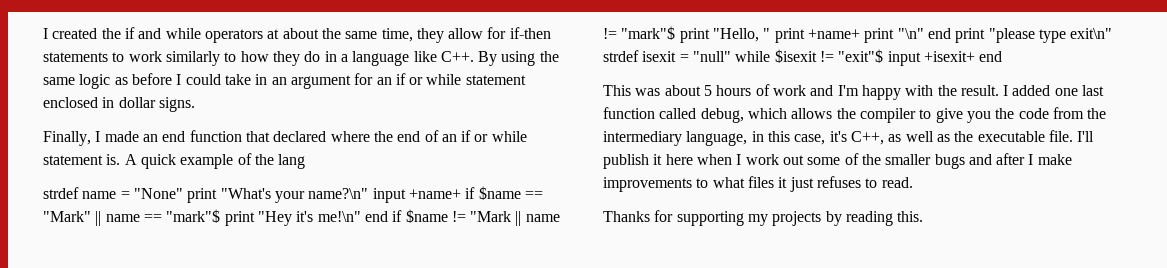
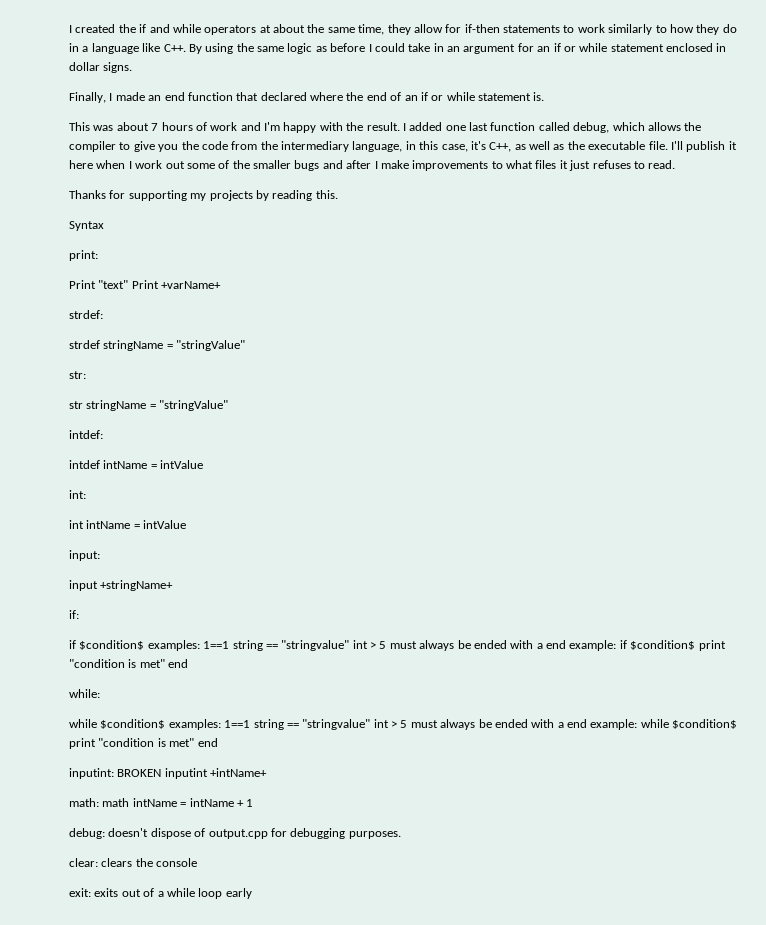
- A quick example of the lang
- strdef name = "None" print "What's your name?\n" input +name+ if $name == "Mark" || name == "mark"$ print "Hey it's me!\n" end if $name != "Mark || name != "mark"$ print "Hello, " print +name+ print "\n" end print "please type exit\n" strdef isexit = "null" while $isexit != "exit"$ input +isexit+ end
- This was about 5 hours of work and I'm happy with the result.
+ This was about 7 hours of work and I'm happy with the result.
+ Syntax
+ print:
+ Print "text" Print +varName+
+ strdef:
+ strdef stringName = "stringValue"
+ str:
+ str stringName = "stringValue"
+ intdef:
+ intdef intName = intValue
+ int:
+ int intName = intValue
+ input:
+ input +stringName+
+ if:
+ if $condition$ examples: 1==1 string == "stringvalue" int > 5 must always be ended with a end example: if $condition$ print "condition is met" end
+ while:
+ while $condition$ examples: 1==1 string == "stringvalue" int > 5 must always be ended with a end example: while $condition$ print "condition is met" end
+ inputint: BROKEN inputint +intName+
+ math: math intName = intName + 1
+ debug: doesn't dispose of output.cpp for debugging purposes.
+ clear: clears the console
+ exit: exits out of a while loop early

